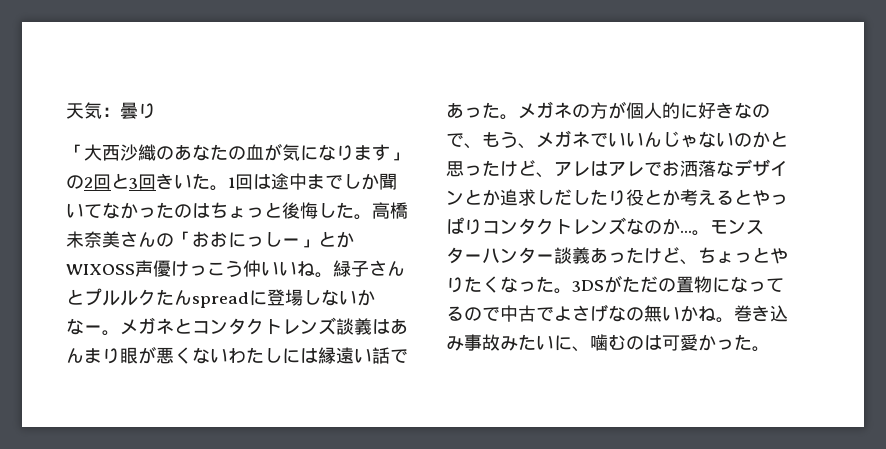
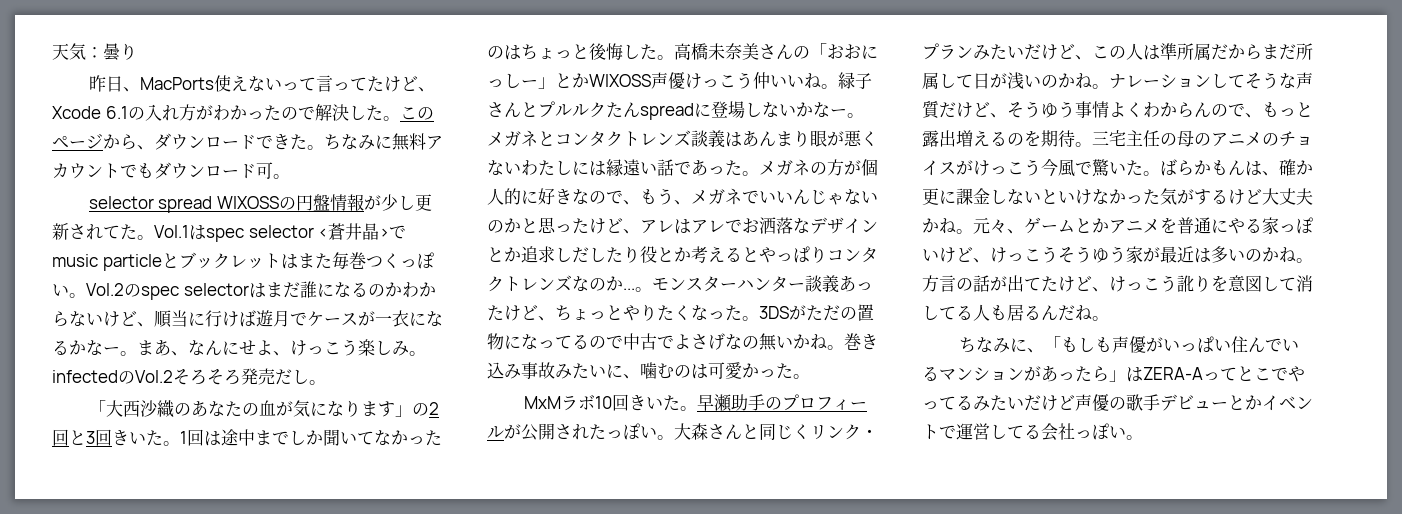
+ 昨日、MacPorts使えないって言ってたけど、Xcode 6.1の入れ方がわかったので解決した。このページから、ダウンロードできた。ちなみに無料アカウントでもダウンロード可。
+ selector spread WIXOSSの円盤情報が少し更新されてた。Vol.1はspec selector <蒼井晶>でmusic particleとブックレットはまた毎巻つくっぽい。Vol.2のspec selectorはまだ誰になるのかわからないけど、順当に行けば遊月でケースが一衣になるかなー。まあ、なんにせよ、けっこう楽しみ。infectedのVol.2そろそろ発売だし。
+ MxMラボ10回きいた。早瀬助手のプロフィールが公開されたっぽい。大森さんと同じくリンク・プランみたいだけど、この人は準所属だからまだ所属して日が浅いのかね。ナレーションしてそうな声質だけど、そうゆう事情よくわからんので、もっと露出増えるのを期待。三宅主任の母のアニメのチョイスがけっこう今風で驚いた。ばらかもんは、確か更に課金しないといけなかった気がするけど大丈夫かね。元々、ゲームとかアニメを普通にやる家っぽいけど、けっこうそうゆう家が最近は多いのかね。方言の話が出てたけど、けっこう訛りを意図して消してる人も居るんだね。
+ ちなみに、「もしも声優がいっぱい住んでいるマンションがあったら」はZERA-Aってとこでやってるみたいだけど声優の歌手デビューとかイベントで運営してる会社っぽい。

